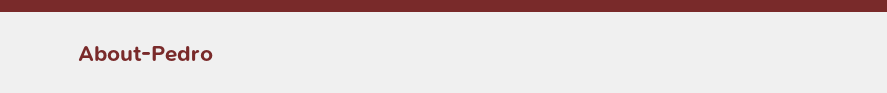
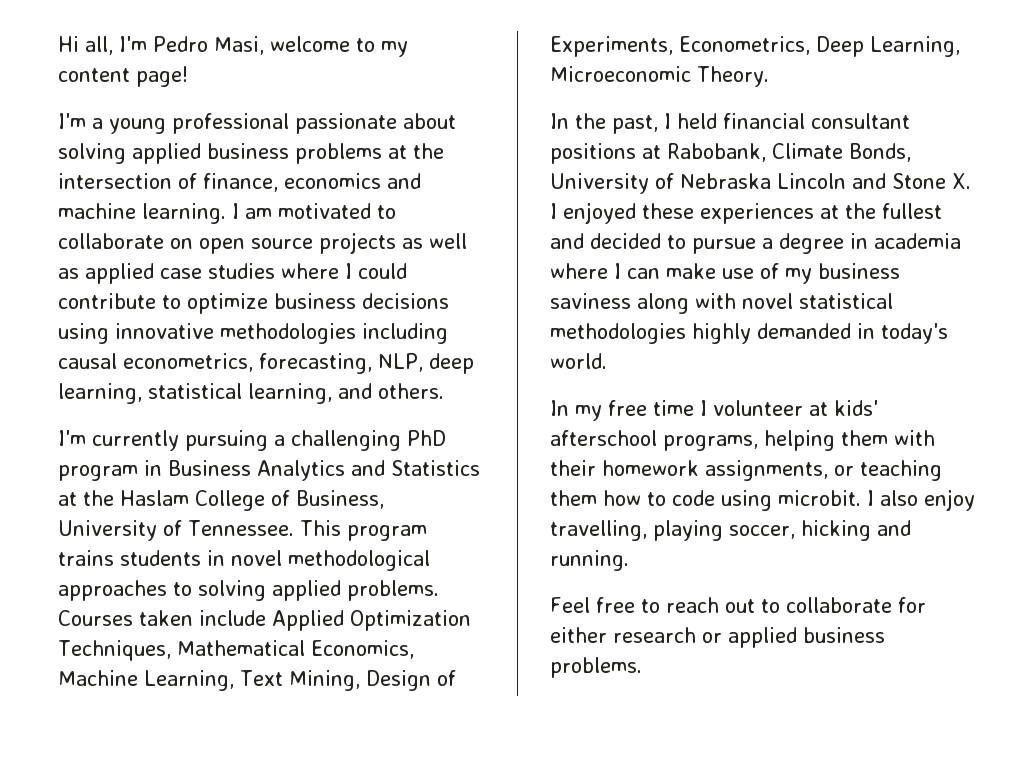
- About-Pedro
+ Hi all, I'm Pedro Masi, welcome to my content page!
+ I'm a young professional passionate about solving applied business problems at the intersection of finance, economics and machine learning. I am motivated to collaborate on open source projects as well as applied case studies where I could contribute to optimize business decisions using innovative methodologies including causal econometrics, forecasting, NLP, deep learning, statistical learning, and others.
+ I'm currently pursuing a challenging PhD program in Business Analytics and Statistics at the Haslam College of Business, University of Tennessee. This program trains students in novel methodological approaches to solving applied problems. Courses taken include Applied Optimization Techniques, Mathematical Economics, Machine Learning, Text Mining, Design of Experiments, Econometrics, Deep Learning, Microeconomic Theory.
+ In the past, I held financial consultant positions at Rabobank, Climate Bonds, University of Nebraska Lincoln and Stone X. I enjoyed these experiences at the fullest and decided to pursue a degree in academia where I can make use of my business saviness along with novel statistical methodologies highly demanded in today's world.
+ In my free time I volunteer at kids' afterschool programs, helping them with their homework assignments, or teaching them how to code using microbit. I also enjoy travelling, playing soccer, hicking and running.
+ Feel free to reach out to collaborate for either research or applied business problems.

